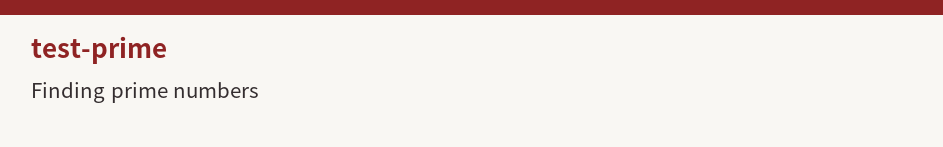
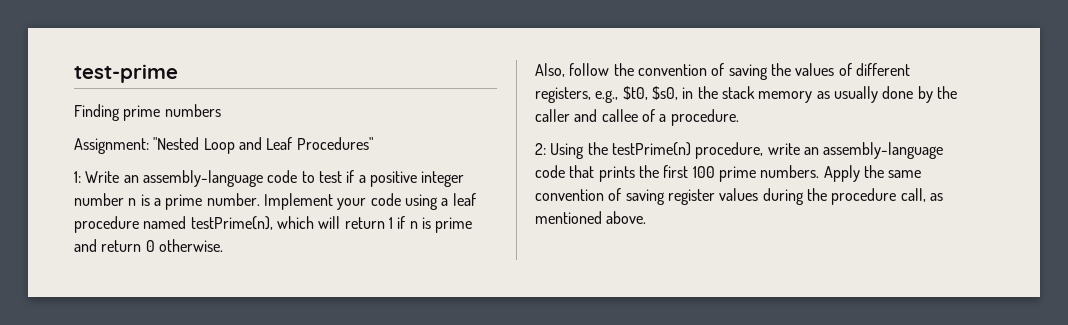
+ Assignment: "Nested Loop and Leaf Procedures"
+ 1: Write an assembly-language code to test if a positive integer number n is a prime number. Implement your code using a leaf procedure named testPrime(n), which will return 1 if n is prime and return 0 otherwise.
+ Also, follow the convention of saving the values of different registers, e.g., $t0, $s0, in the stack memory as usually done by the caller and callee of a procedure.
+ 2: Using the testPrime(n) procedure, write an assembly-language code that prints the first 100 prime numbers. Apply the same convention of saving register values during the procedure call, as mentioned above.

